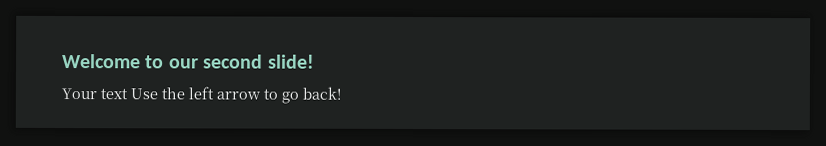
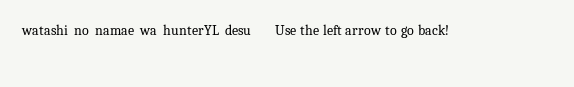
- Welcome to our second slide!
- Your text Use the left arrow to go back!
+ watashi no namae wa hunterYL desu Use the left arrow to go back!

